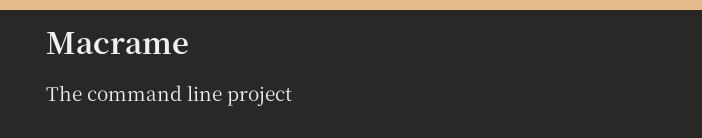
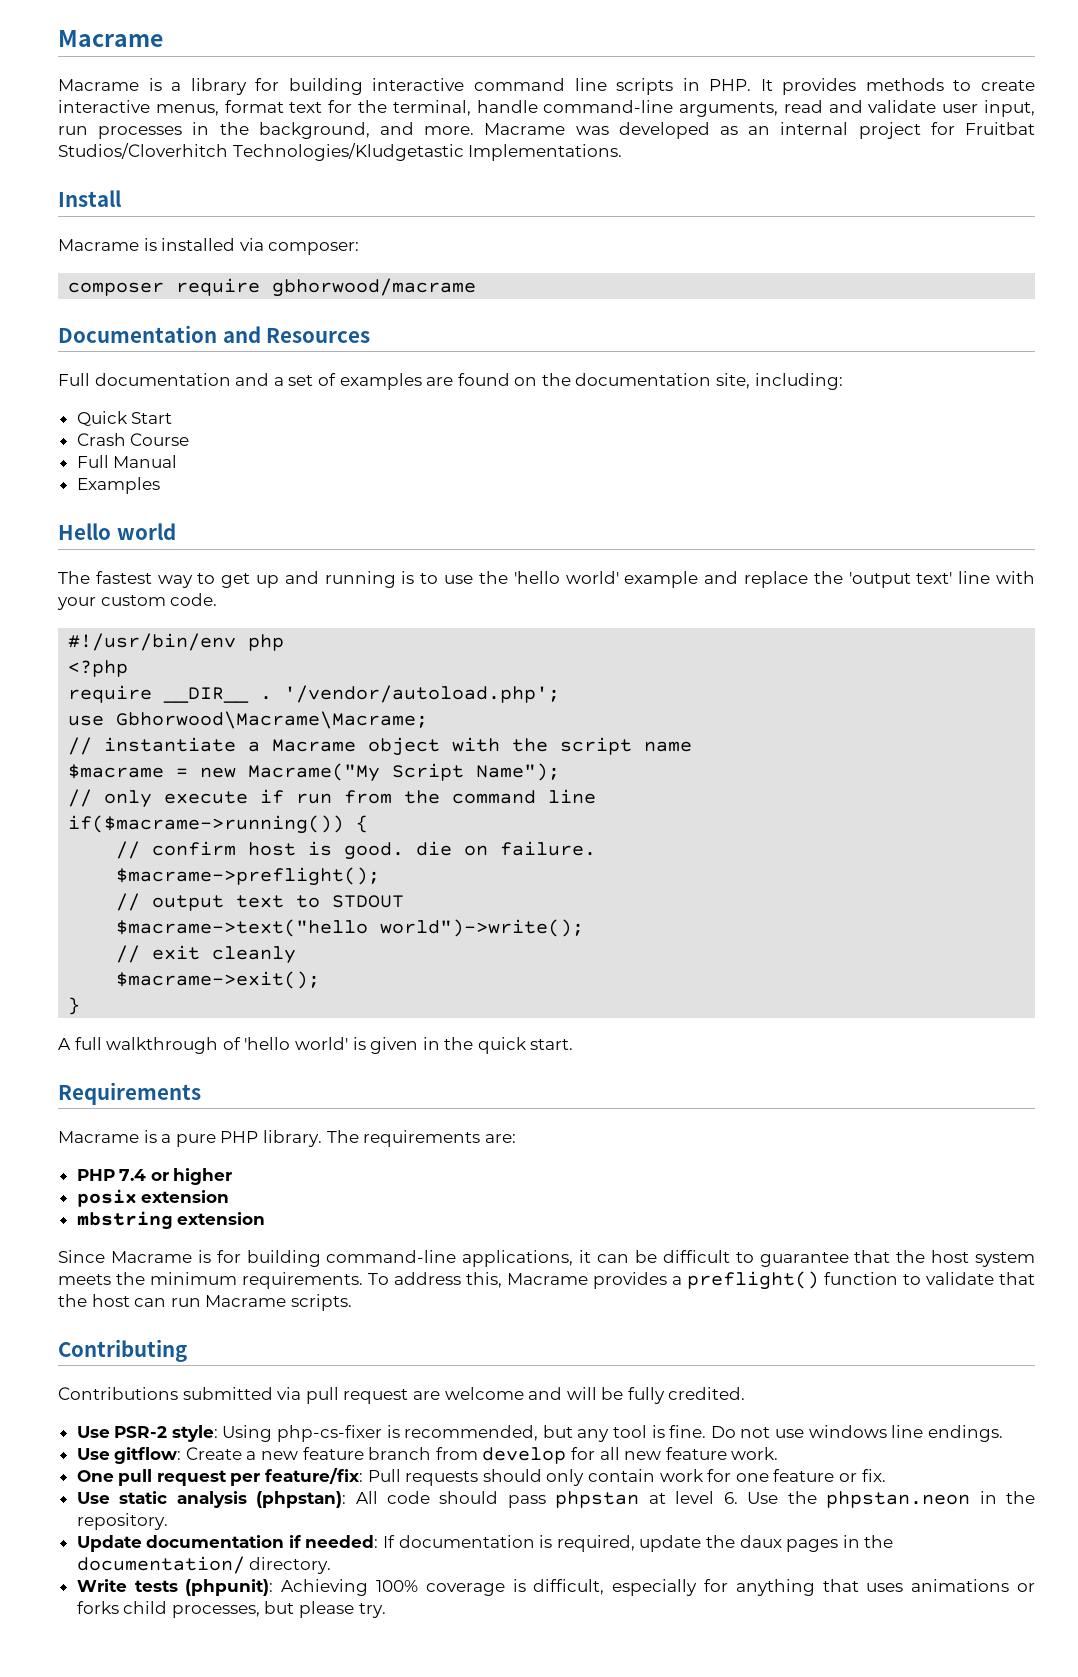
- The command line project
+ Macrame is a library for building interactive command line scripts in PHP. It provides methods to create interactive menus, format text for the terminal, handle command-line arguments, read and validate user input, run processes in the background, and more. Macrame was developed as an internal project for Fruitbat Studios/Cloverhitch Technologies/Kludgetastic Implementations.
+ Install
+ Macrame is installed via composer:
+ composer require gbhorwood/macrame
+ Documentation and Resources
+ Full documentation and a set of examples are found on the documentation site, including:
+ Quick Start
+ Crash Course
+ Full Manual
+ Examples
+ Hello world
+ The fastest way to get up and running is to use the 'hello world' example and replace the 'output text' line with your custom code.
+ #!/usr/bin/env php
+ <?php
+ require __DIR__ . '/vendor/autoload.php';
+ use Gbhorwood\Macrame\Macrame;
+ // instantiate a Macrame object with the script name
+ $macrame = new Macrame("My Script Name");
+ // only execute if run from the command line
+ if($macrame->running()) {
+ // confirm host is good. die on failure.
+ $macrame->preflight();
+ // output text to STDOUT
+ $macrame->text("hello world")->write();
+ // exit cleanly
+ $macrame->exit();
+ }
+ A full walkthrough of 'hello world' is given in the quick start.
+ Requirements
+ Macrame is a pure PHP library. The requirements are:
+ PHP 7.4 or higher
+ posix extension
+ mbstring extension
+ Since Macrame is for building command-line applications, it can be difficult to guarantee that the host system meets the minimum requirements. To address this, Macrame provides a preflight() function to validate that the host can run Macrame scripts.
+ Contributing
+ Contributions submitted via pull request are welcome and will be fully credited.
+ Use PSR-2 style: Using php-cs-fixer is recommended, but any tool is fine. Do not use windows line endings.
+ Use gitflow: Create a new feature branch from develop for all new feature work.
+ One pull request per feature/fix: Pull requests should only contain work for one feature or fix.
+ Use static analysis (phpstan): All code should pass phpstan at level 6. Use the phpstan.neon in the repository.
+ Update documentation if needed: If documentation is required, update the daux pages in the documentation/ directory.
+ Write tests (phpunit): Achieving 100% coverage is difficult, especially for anything that uses animations or forks child processes, but please try.

